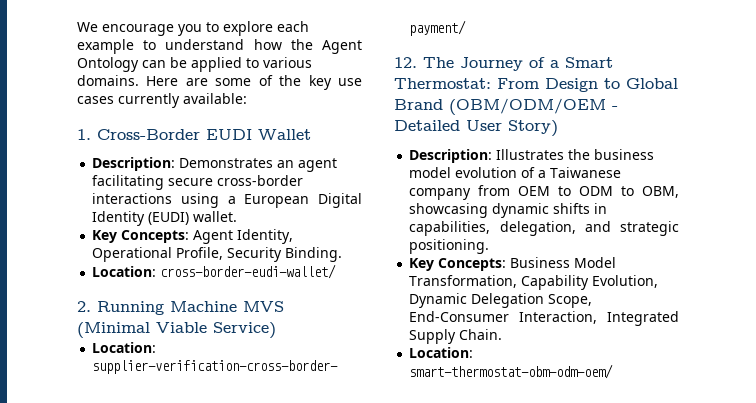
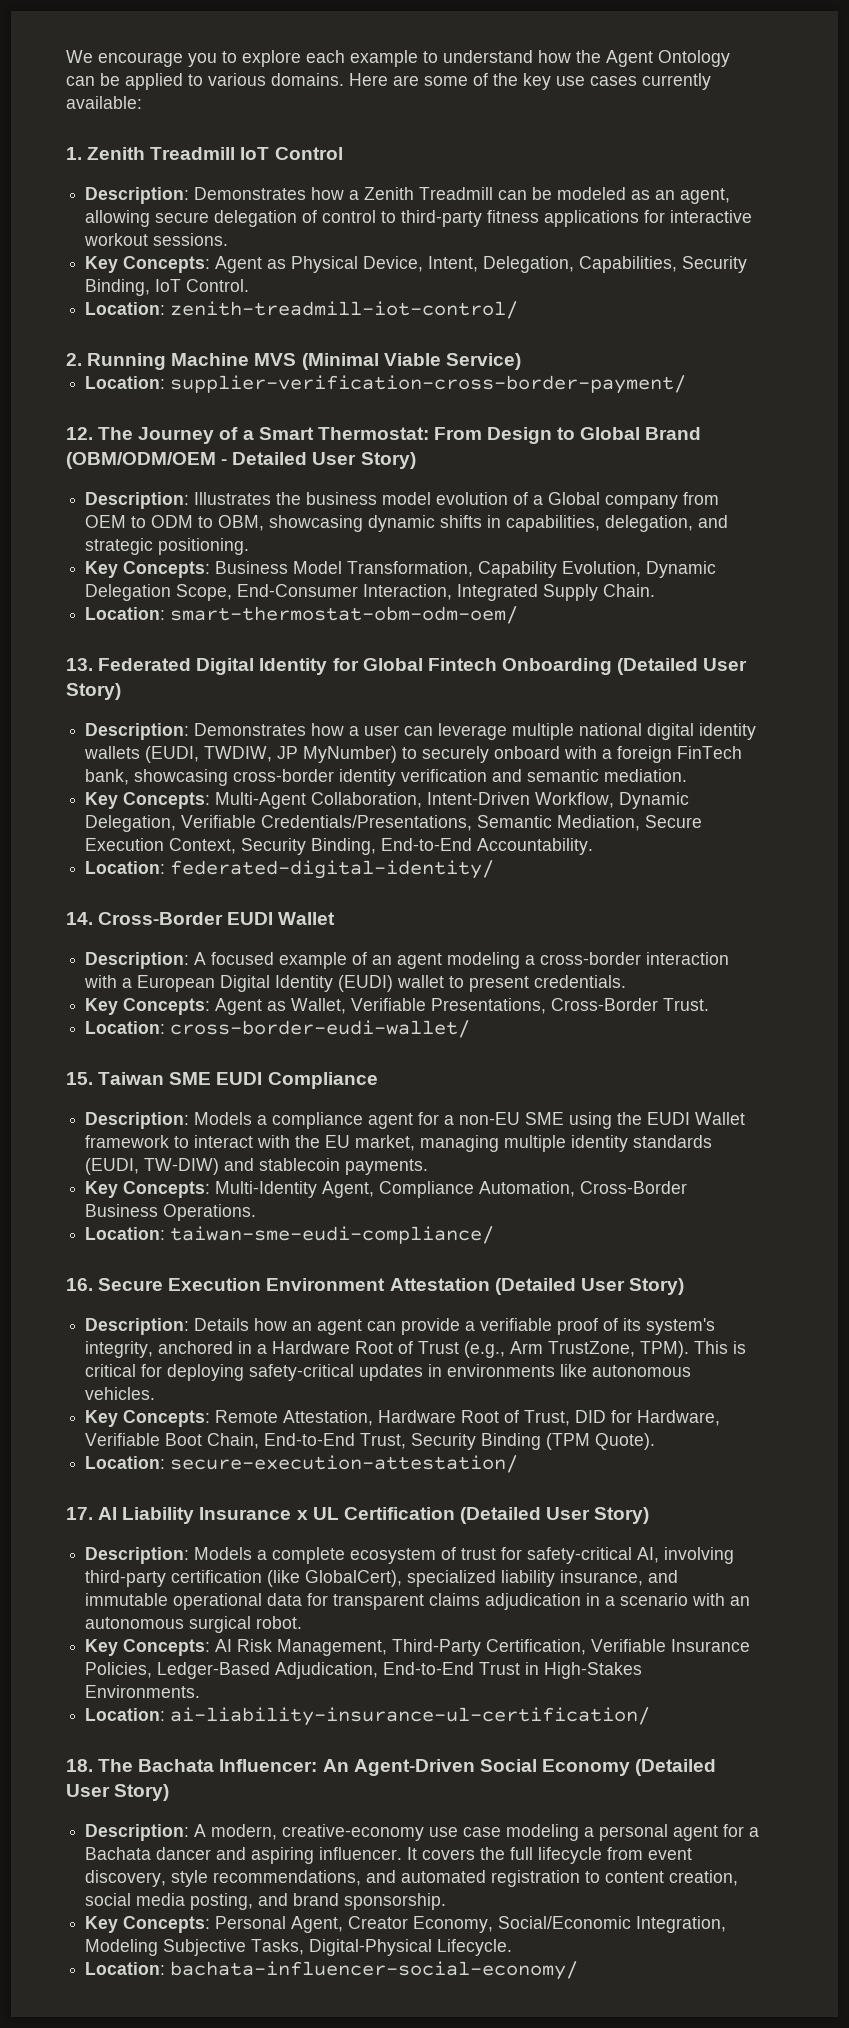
- 1. Cross-Border EUDI Wallet
- Description: Demonstrates an agent facilitating secure cross-border interactions using a European Digital Identity (EUDI) wallet.
- Key Concepts: Agent Identity, Operational Profile, Security Binding.
- Location: cross-border-eudi-wallet/
+ 1. Zenith Treadmill IoT Control
+ Description: Demonstrates how a Zenith Treadmill can be modeled as an agent, allowing secure delegation of control to third-party fitness applications for interactive workout sessions.
+ Key Concepts: Agent as Physical Device, Intent, Delegation, Capabilities, Security Binding, IoT Control.
+ Location: zenith-treadmill-iot-control/
- Description: Illustrates the business model evolution of a Taiwanese company from OEM to ODM to OBM, showcasing dynamic shifts in capabilities, delegation, and strategic positioning.
+ Description: Illustrates the business model evolution of a Global company from OEM to ODM to OBM, showcasing dynamic shifts in capabilities, delegation, and strategic positioning.
+ 13. Federated Digital Identity for Global Fintech Onboarding (Detailed User Story)
+ Description: Demonstrates how a user can leverage multiple national digital identity wallets (EUDI, TWDIW, JP MyNumber) to securely onboard with a foreign FinTech bank, showcasing cross-border identity verification and semantic mediation.
+ Key Concepts: Multi-Agent Collaboration, Intent-Driven Workflow, Dynamic Delegation, Verifiable Credentials/Presentations, Semantic Mediation, Secure Execution Context, Security Binding, End-to-End Accountability.
+ Location: federated-digital-identity/
+ 14. Cross-Border EUDI Wallet
+ Description: A focused example of an agent modeling a cross-border interaction with a European Digital Identity (EUDI) wallet to present credentials.
+ Key Concepts: Agent as Wallet, Verifiable Presentations, Cross-Border Trust.
+ Location: cross-border-eudi-wallet/
+ 15. Taiwan SME EUDI Compliance
+ Description: Models a compliance agent for a non-EU SME using the EUDI Wallet framework to interact with the EU market, managing multiple identity standards (EUDI, TW-DIW) and stablecoin payments.
+ Key Concepts: Multi-Identity Agent, Compliance Automation, Cross-Border Business Operations.
+ Location: taiwan-sme-eudi-compliance/
+ 16. Secure Execution Environment Attestation (Detailed User Story)
+ Description: Details how an agent can provide a verifiable proof of its system's integrity, anchored in a Hardware Root of Trust (e.g., Arm TrustZone, TPM). This is critical for deploying safety-critical updates in environments like autonomous vehicles.
+ Key Concepts: Remote Attestation, Hardware Root of Trust, DID for Hardware, Verifiable Boot Chain, End-to-End Trust, Security Binding (TPM Quote).
+ Location: secure-execution-attestation/
+ 17. AI Liability Insurance x UL Certification (Detailed User Story)
+ Description: Models a complete ecosystem of trust for safety-critical AI, involving third-party certification (like GlobalCert), specialized liability insurance, and immutable operational data for transparent claims adjudication in a scenario with an autonomous surgical robot.
+ Key Concepts: AI Risk Management, Third-Party Certification, Verifiable Insurance Policies, Ledger-Based Adjudication, End-to-End Trust in High-Stakes Environments.
+ Location: ai-liability-insurance-ul-certification/
+ 18. The Bachata Influencer: An Agent-Driven Social Economy (Detailed User Story)
+ Description: A modern, creative-economy use case modeling a personal agent for a Bachata dancer and aspiring influencer. It covers the full lifecycle from event discovery, style recommendations, and automated registration to content creation, social media posting, and brand sponsorship.
+ Key Concepts: Personal Agent, Creator Economy, Social/Economic Integration, Modeling Subjective Tasks, Digital-Physical Lifecycle.
+ Location: bachata-influencer-social-economy/

